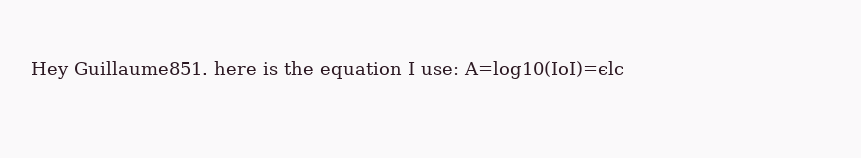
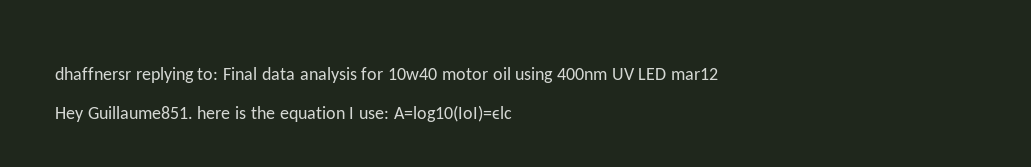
+ dhaffnersr replying to: Final data analysis for 10w40 motor oil using 400nm UV LED mar12

